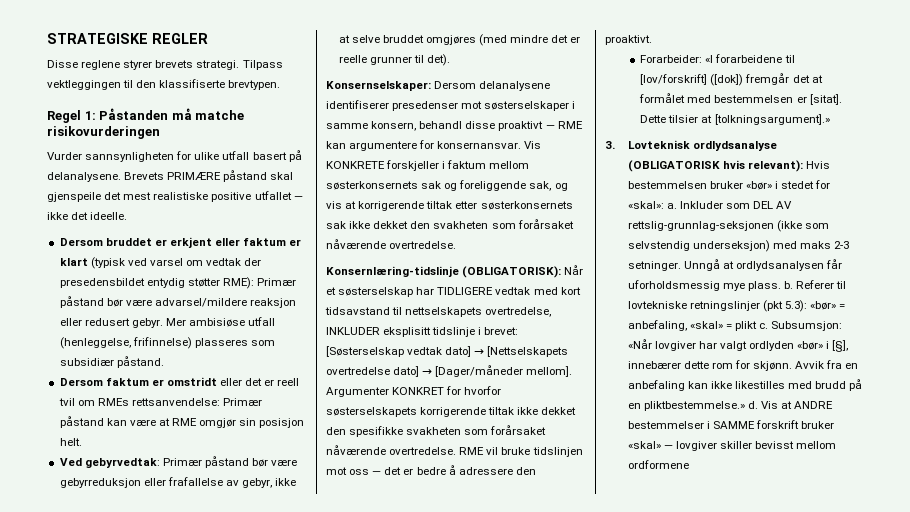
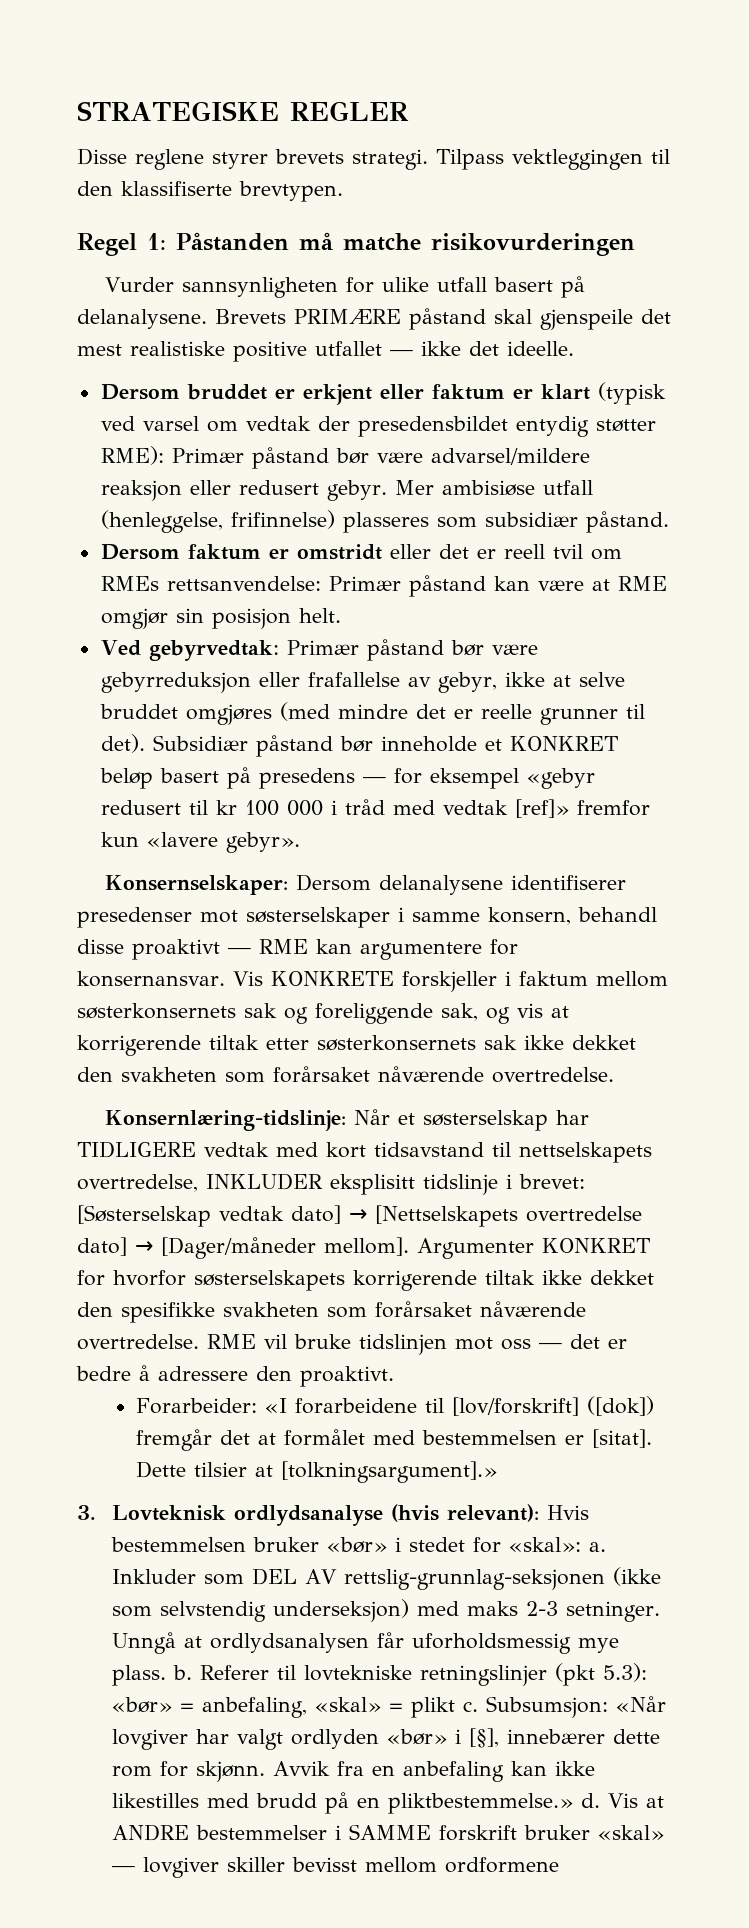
+ Subsidiær påstand bør inneholde et KONKRET beløp basert på presedens — for eksempel «gebyr redusert til kr 100 000 i tråd med vedtak [ref]» fremfor kun «lavere gebyr».
- Konsernlæring-tidslinje (OBLIGATORISK): Når et søsterselskap har TIDLIGERE vedtak med kort tidsavstand til nettselskapets overtredelse, INKLUDER eksplisitt tidslinje i brevet: [Søsterselskap vedtak dato] → [Nettselskapets overtredelse dato] → [Dager/måneder mellom].
+ Konsernlæring-tidslinje: Når et søsterselskap har TIDLIGERE vedtak med kort tidsavstand til nettselskapets overtredelse, INKLUDER eksplisitt tidslinje i brevet: [Søsterselskap vedtak dato] → [Nettselskapets overtredelse dato] → [Dager/måneder mellom].
- 3. Lovteknisk ordlydsanalyse (OBLIGATORISK hvis relevant): Hvis bestemmelsen bruker «bør» i stedet for «skal»: a.
+ 3. Lovteknisk ordlydsanalyse (hvis relevant): Hvis bestemmelsen bruker «bør» i stedet for «skal»: a.

